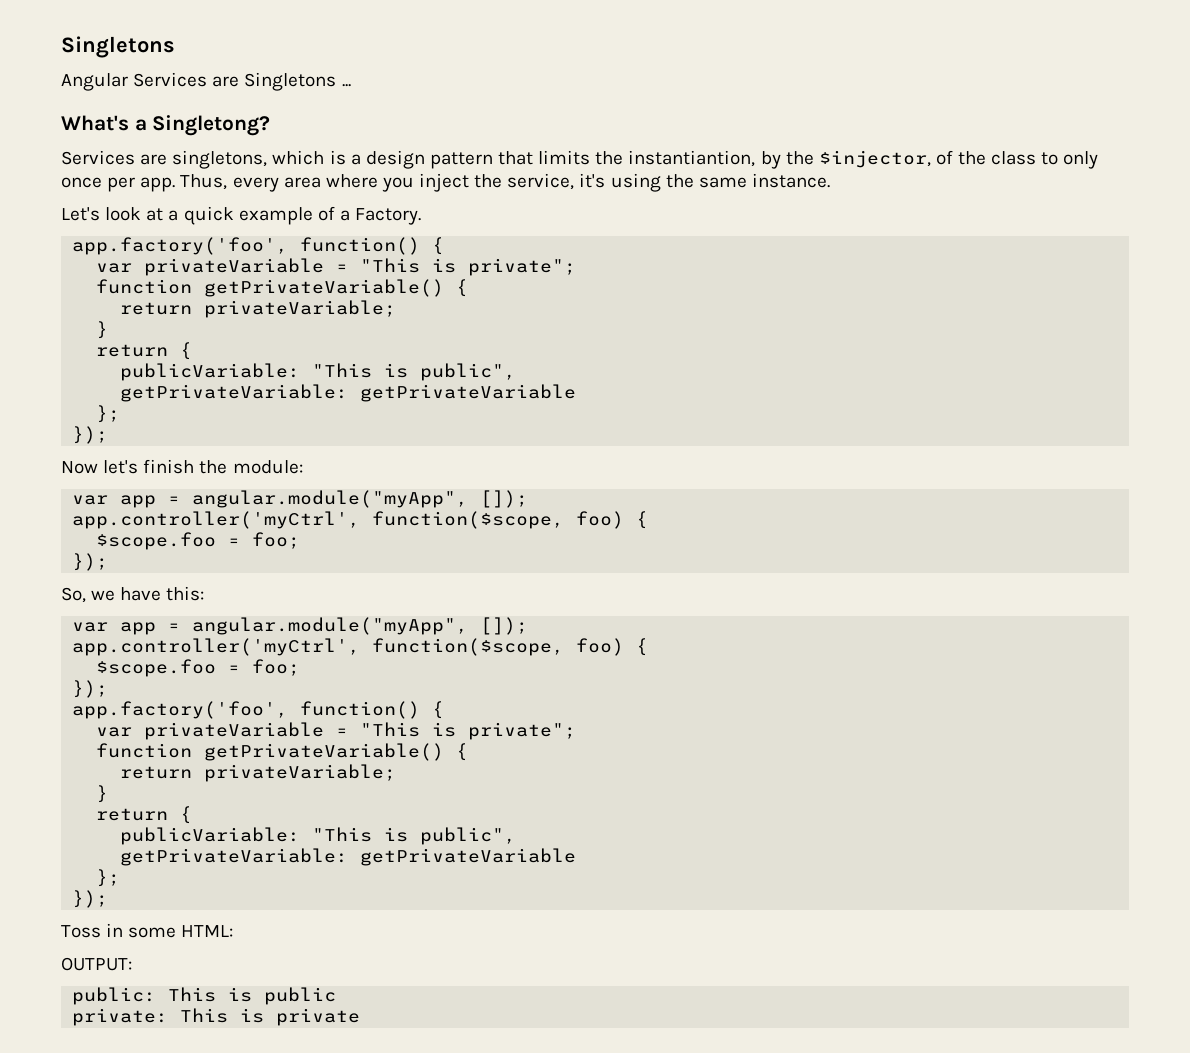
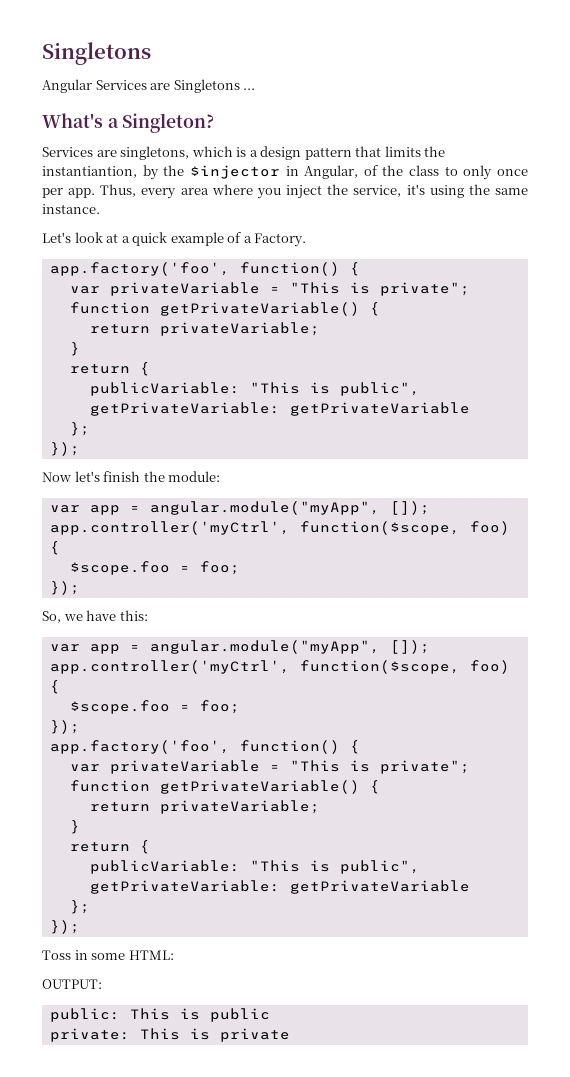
- What's a Singletong?
+ What's a Singleton?
- Services are singletons, which is a design pattern that limits the instantiantion, by the $injector, of the class to only once per app.
+ Services are singletons, which is a design pattern that limits the instantiantion, by the $injector in Angular, of the class to only once per app.

